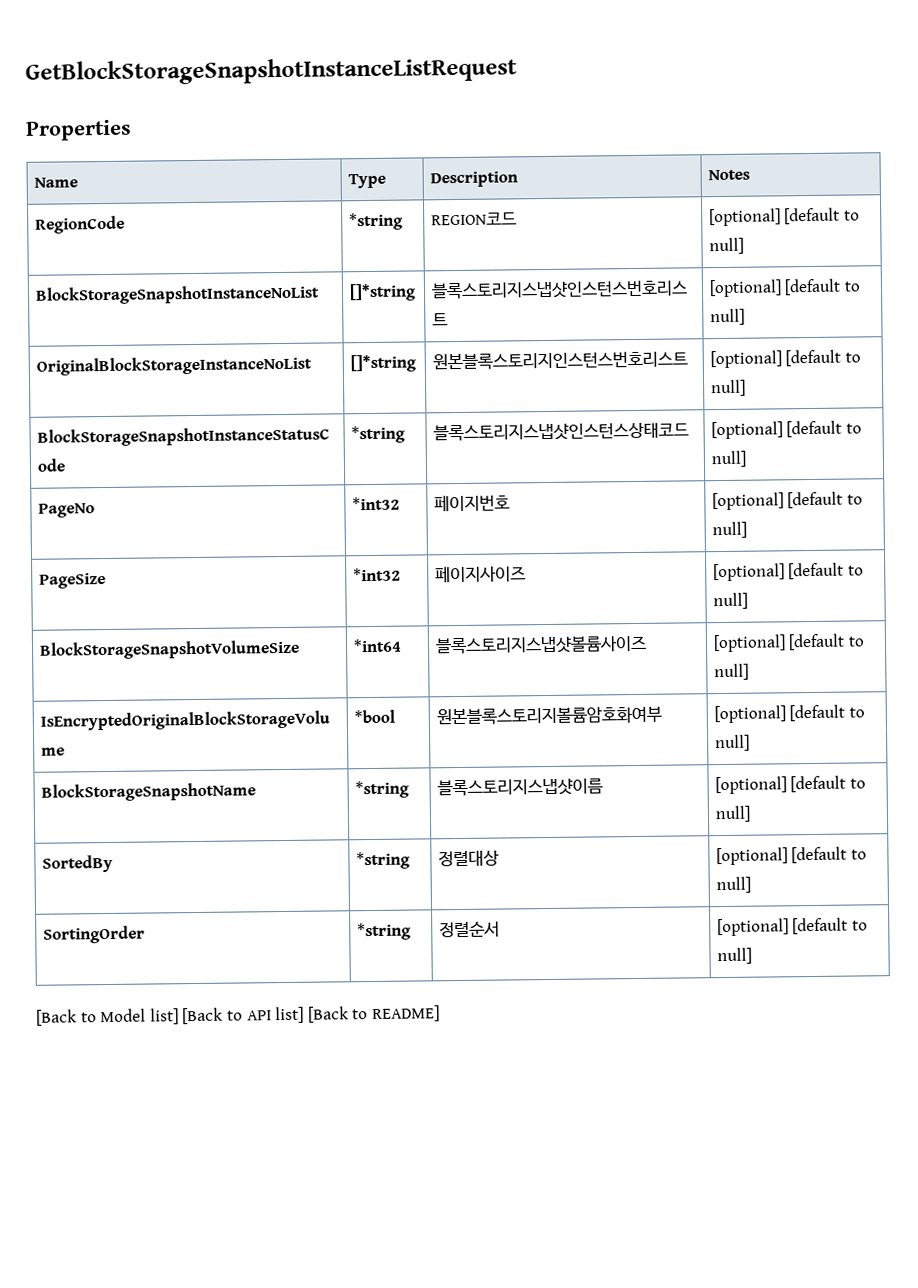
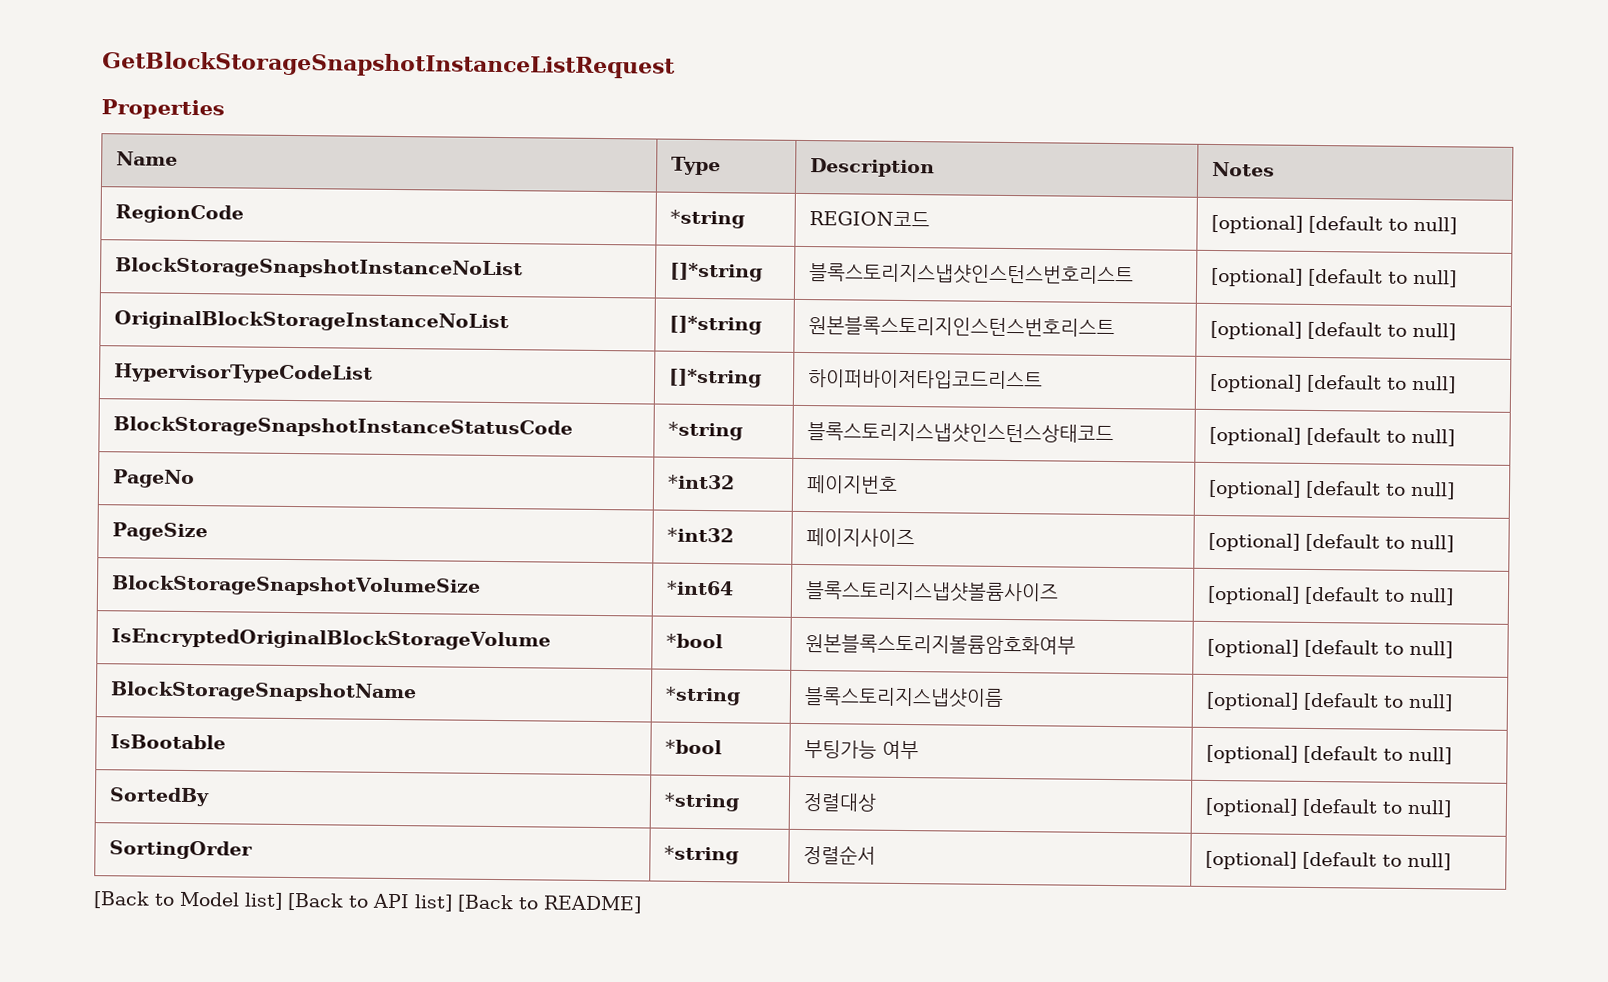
+ HypervisorTypeCodeList | []*string | 하이퍼바이저타입코드리스트 | [optional] [default to null]
+ IsBootable | *bool | 부팅가능 여부 | [optional] [default to null]

